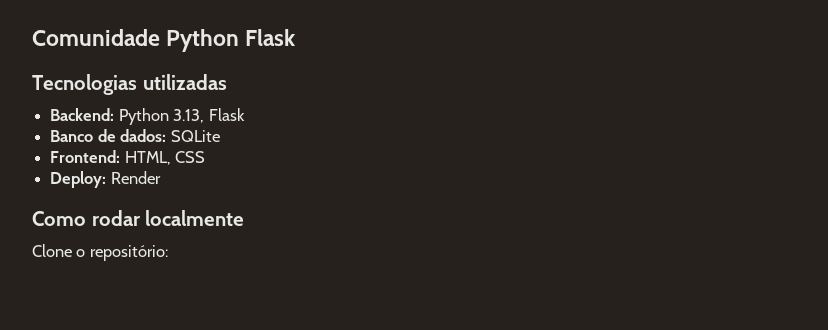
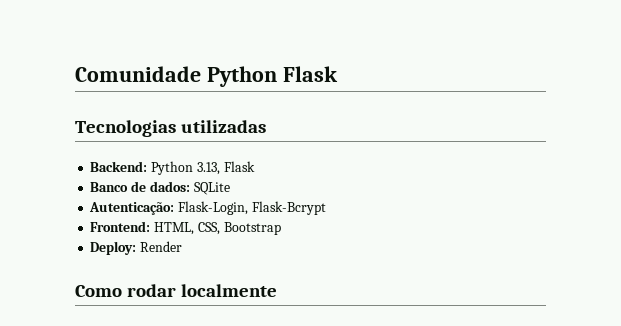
+ Autenticação: Flask-Login, Flask-Bcrypt
- Frontend: HTML, CSS
+ Frontend: HTML, CSS, Bootstrap
- Clone o repositório:

